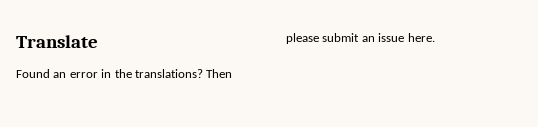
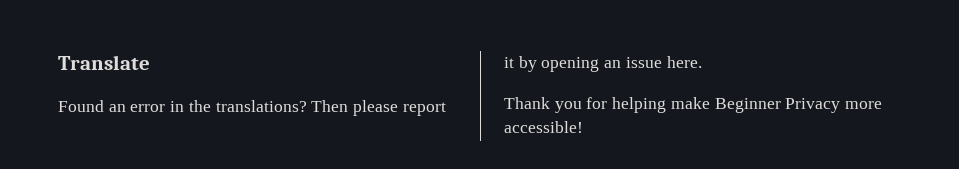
- Then please submit an issue here.
+ Then please report it by opening an issue here.
+ Thank you for helping make Beginner Privacy more accessible!

